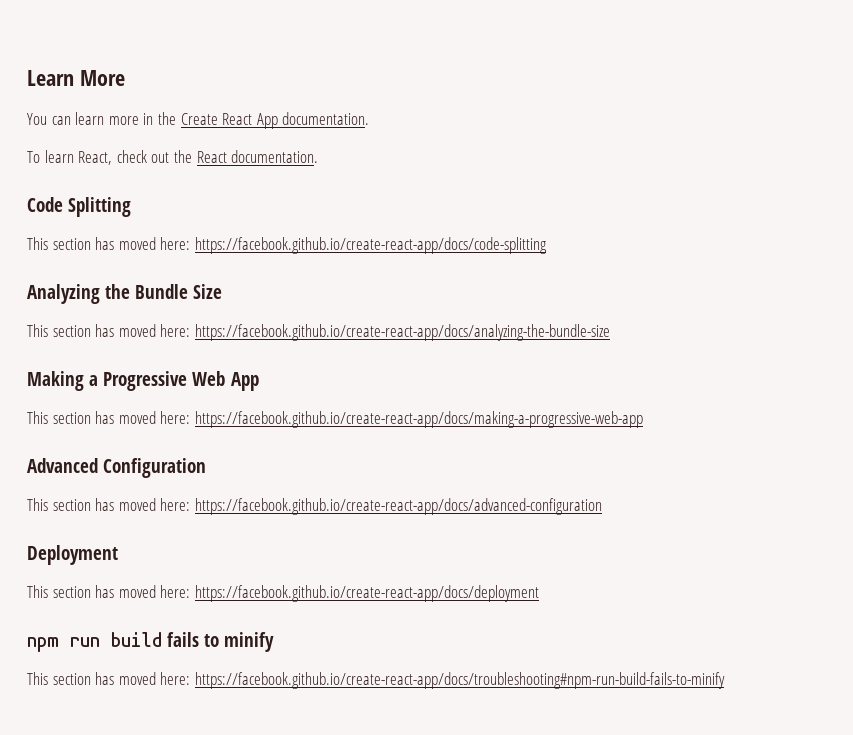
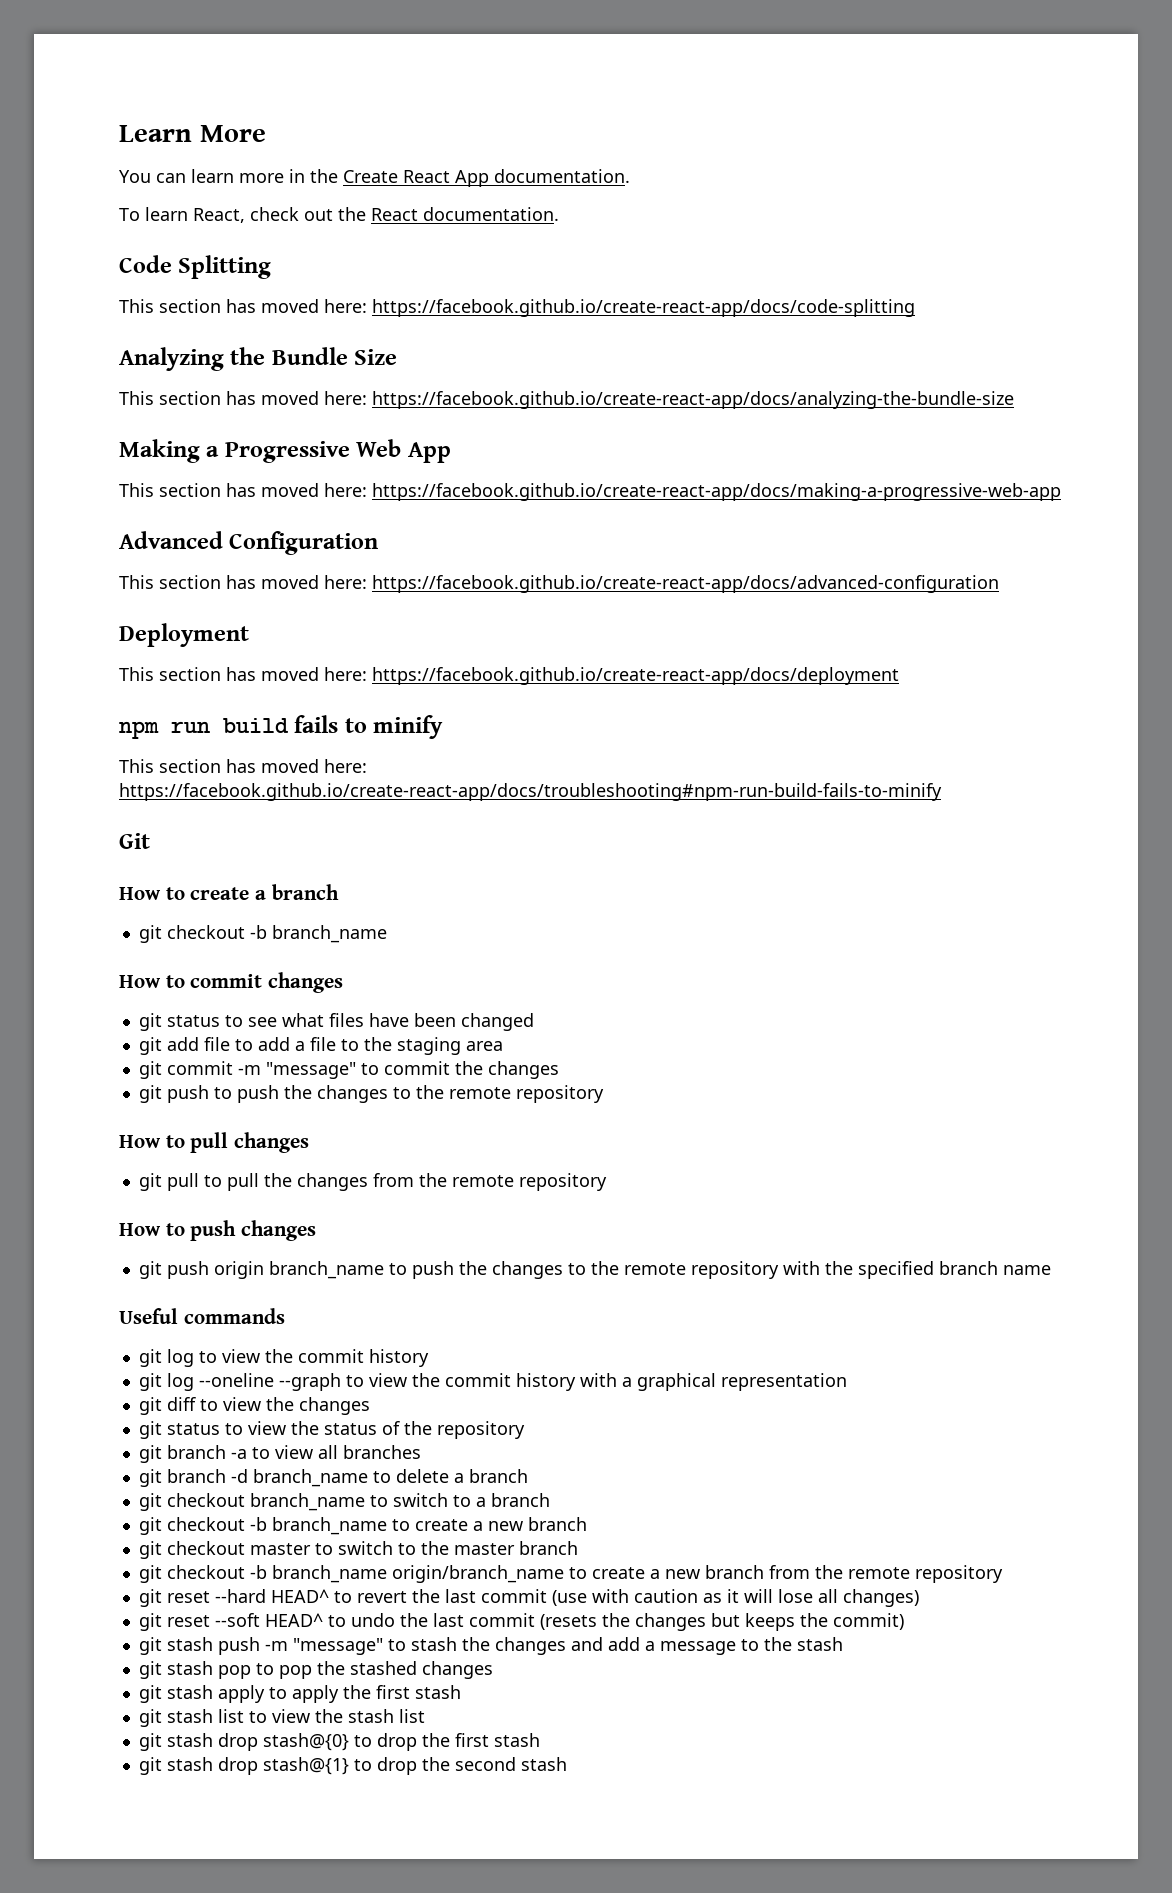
+ Git
+ How to create a branch
+ git checkout -b branch_name
+ How to commit changes
+ git status to see what files have been changed
+ git add file to add a file to the staging area
+ git commit -m "message" to commit the changes
+ git push to push the changes to the remote repository
+ How to pull changes
+ git pull to pull the changes from the remote repository
+ How to push changes
+ git push origin branch_name to push the changes to the remote repository with the specified branch name
+ Useful commands
+ git log to view the commit history
+ git log --oneline --graph to view the commit history with a graphical representation
+ git diff to view the changes
+ git status to view the status of the repository
+ git branch -a to view all branches
+ git branch -d branch_name to delete a branch
+ git checkout branch_name to switch to a branch
+ git checkout -b branch_name to create a new branch
+ git checkout master to switch to the master branch
+ git checkout -b branch_name origin/branch_name to create a new branch from the remote repository
+ git reset --hard HEAD^ to revert the last commit (use with caution as it will lose all changes)
+ git reset --soft HEAD^ to undo the last commit (resets the changes but keeps the commit)
+ git stash push -m "message" to stash the changes and add a message to the stash
+ git stash pop to pop the stashed changes
+ git stash apply to apply the first stash
+ git stash list to view the stash list
+ git stash drop stash@{0} to drop the first stash
+ git stash drop stash@{1} to drop the second stash

